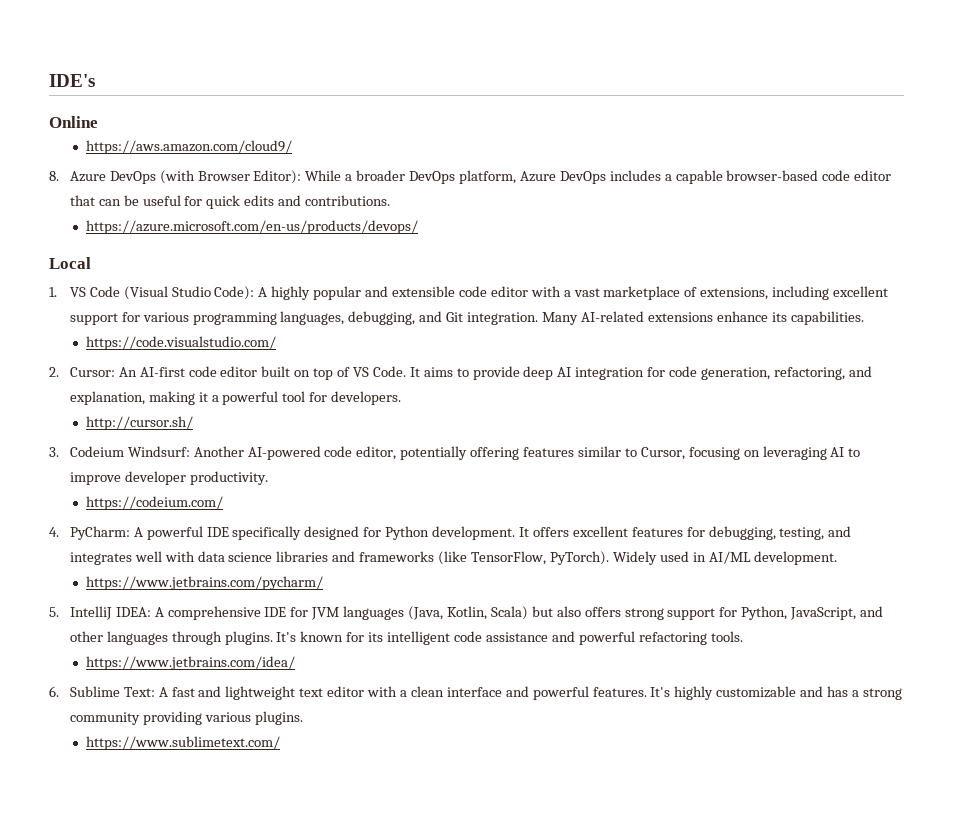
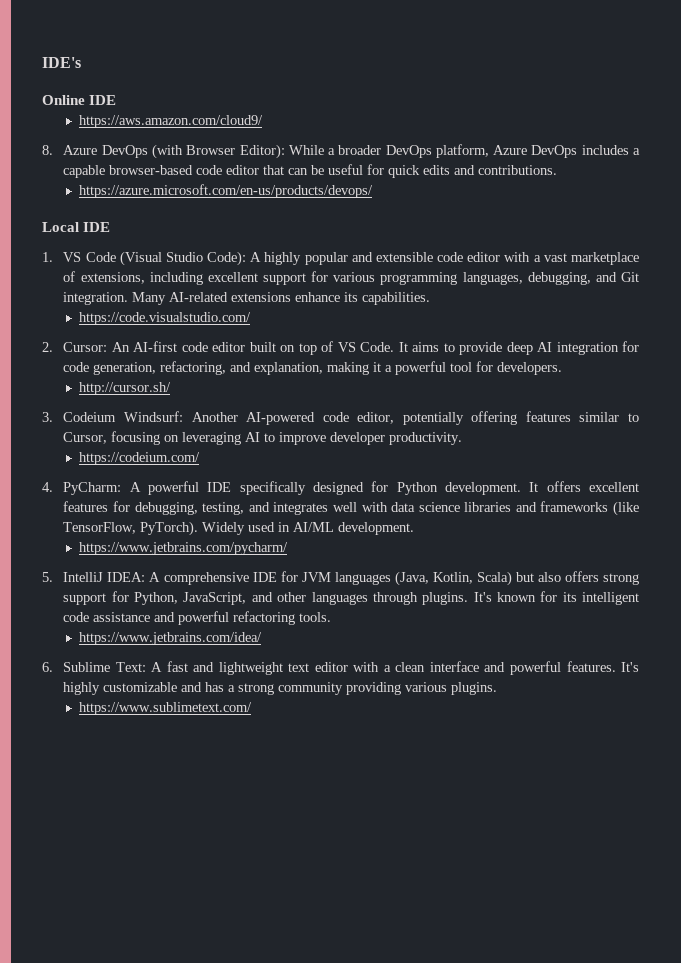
- Online
+ Online IDE
- Local
+ Local IDE

